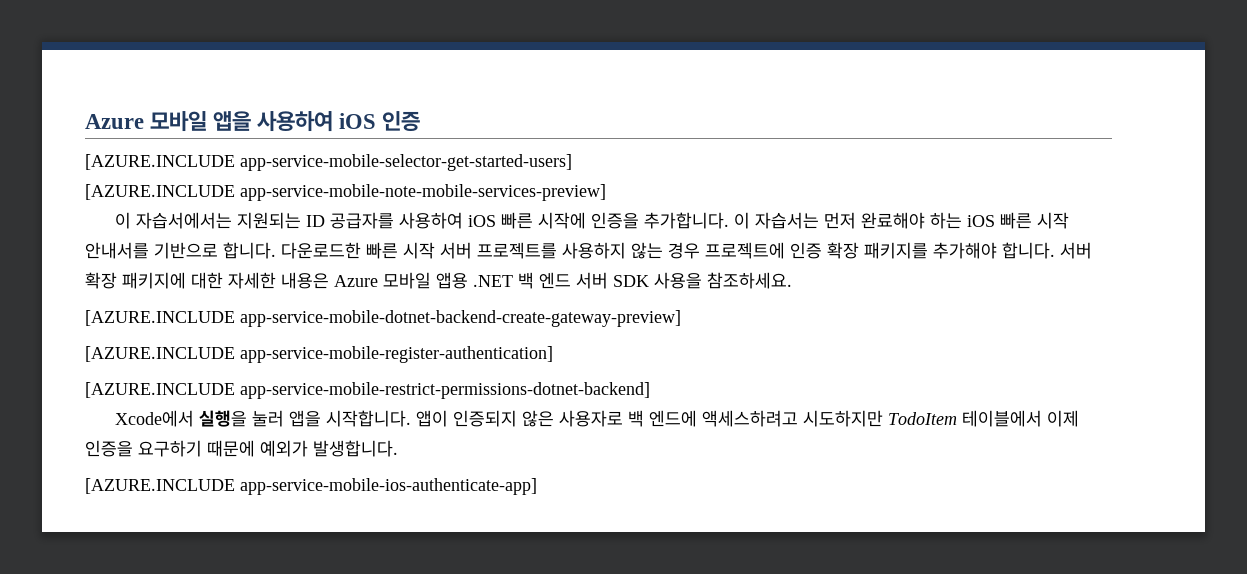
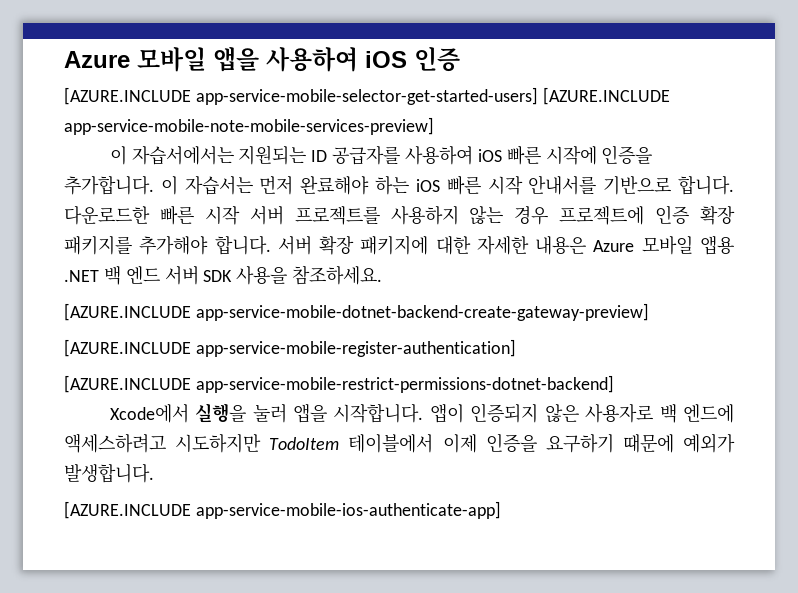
- [AZURE.INCLUDE app-service-mobile-selector-get-started-users]
- [AZURE.INCLUDE app-service-mobile-note-mobile-services-preview]
+ [AZURE.INCLUDE app-service-mobile-selector-get-started-users] [AZURE.INCLUDE app-service-mobile-note-mobile-services-preview]

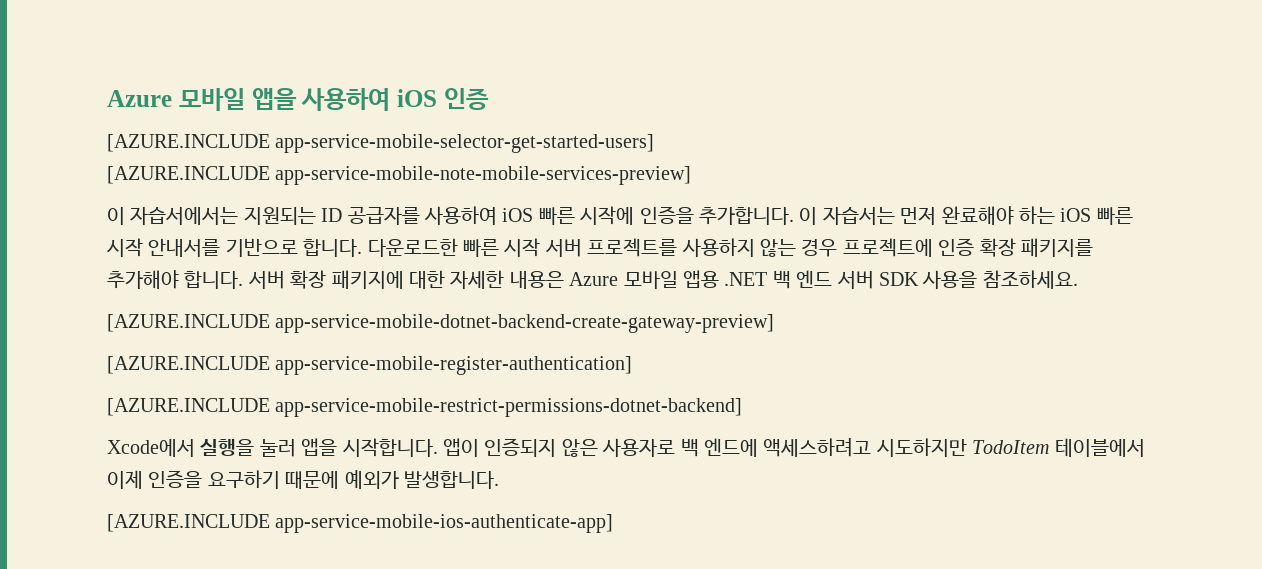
- [AZURE.INCLUDE app-service-mobile-selector-get-started-users] [AZURE.INCLUDE app-service-mobile-note-mobile-services-preview]
+ [AZURE.INCLUDE app-service-mobile-selector-get-started-users]
+ [AZURE.INCLUDE app-service-mobile-note-mobile-services-preview]

